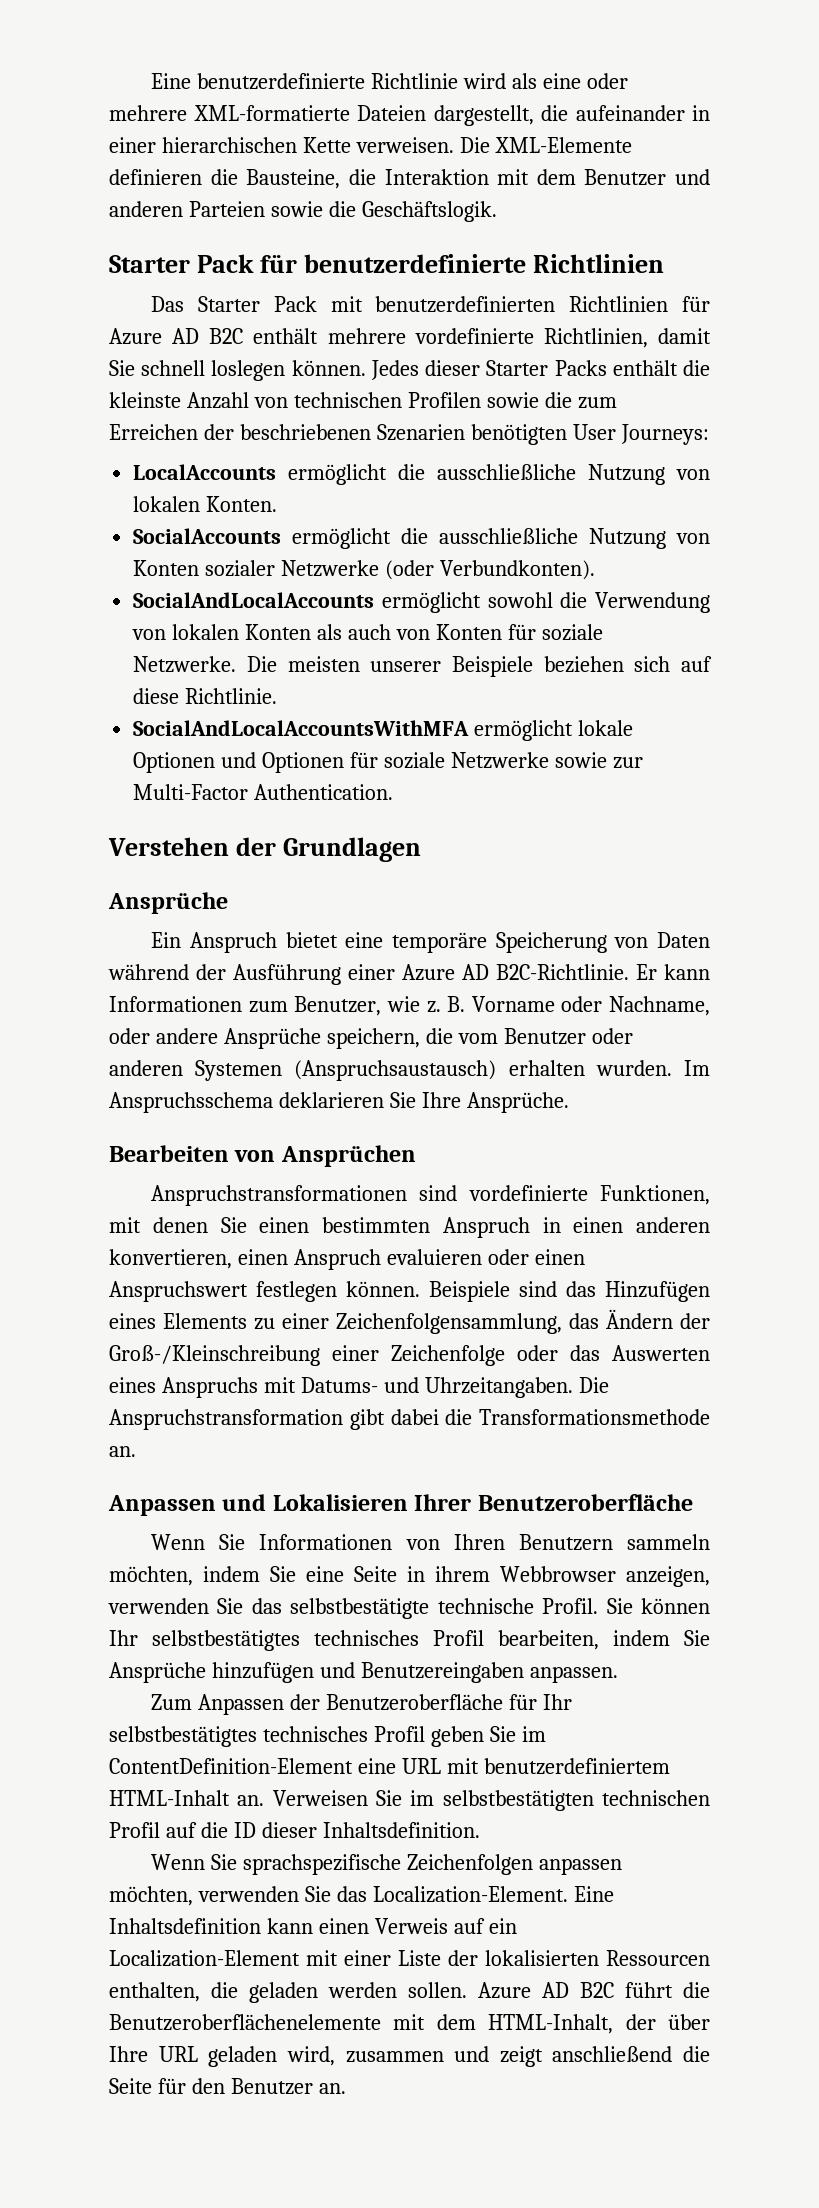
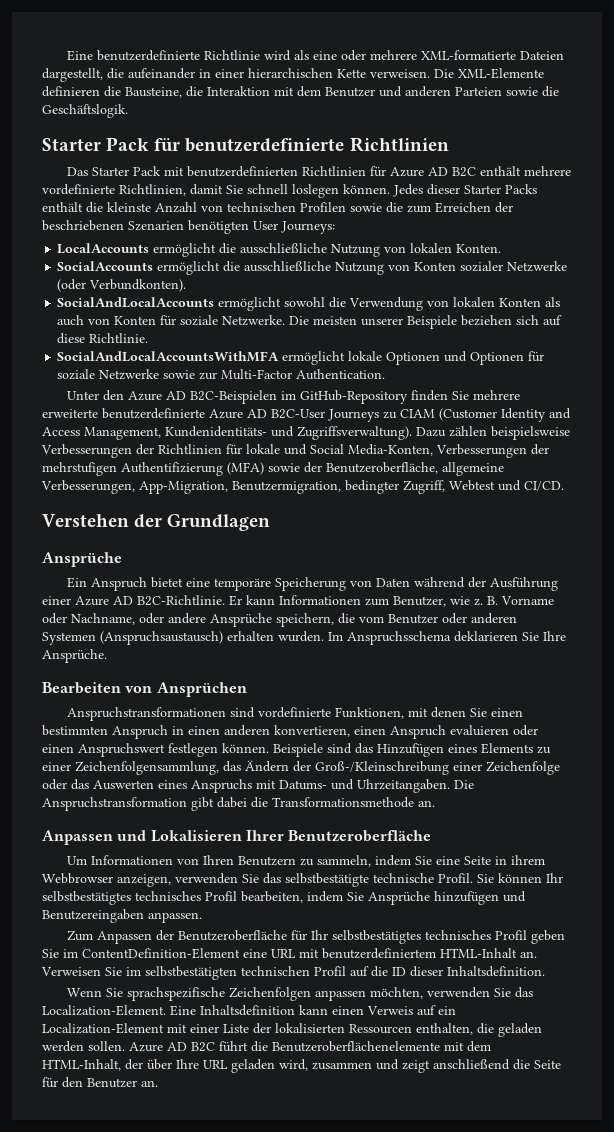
+ Unter den Azure AD B2C-Beispielen im GitHub-Repository finden Sie mehrere erweiterte benutzerdefinierte Azure AD B2C-User Journeys zu CIAM (Customer Identity and Access Management, Kundenidentitäts- und Zugriffsverwaltung). Dazu zählen beispielsweise Verbesserungen der Richtlinien für lokale und Social Media-Konten, Verbesserungen der mehrstufigen Authentifizierung (MFA) sowie der Benutzeroberfläche, allgemeine Verbesserungen, App-Migration, Benutzermigration, bedingter Zugriff, Webtest und CI/CD.
- Wenn Sie Informationen von Ihren Benutzern sammeln möchten, indem Sie eine Seite in ihrem Webbrowser anzeigen, verwenden Sie das selbstbestätigte technische Profil.
+ Um Informationen von Ihren Benutzern zu sammeln, indem Sie eine Seite in ihrem Webbrowser anzeigen, verwenden Sie das selbstbestätigte technische Profil.

